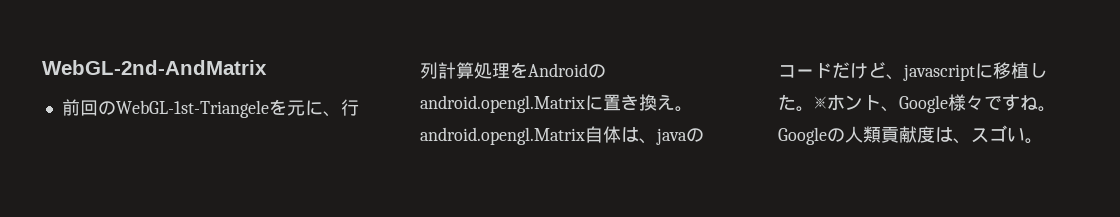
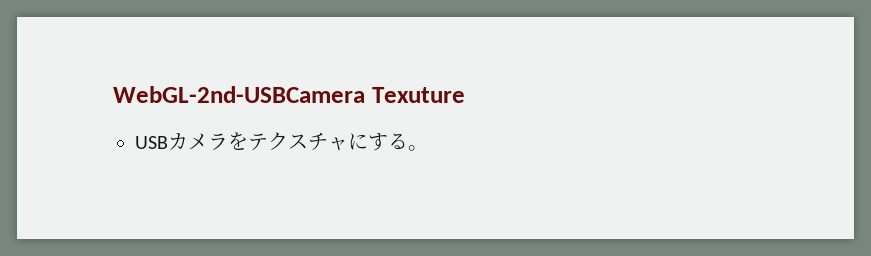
- WebGL-2nd-AndMatrix
- 前回のWebGL-1st-Triangeleを元に、行列計算処理をAndroidのandroid.opengl.Matrixに置き換え。android.opengl.Matrix自体は、javaのコードだけど、javascriptに移植した。※ホント、Google様々ですね。Googleの人類貢献度は、スゴい。
+ WebGL-2nd-USBCamera Texuture
+ USBカメラをテクスチャにする。

